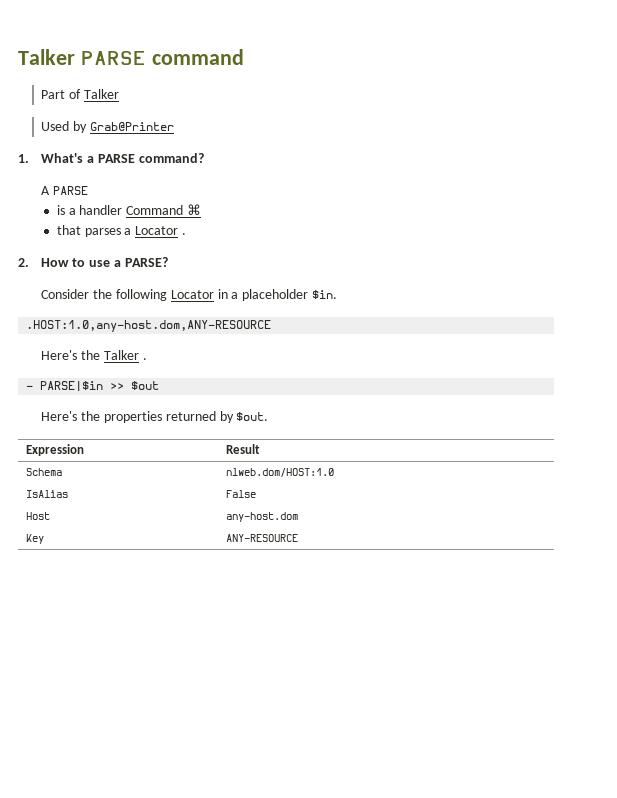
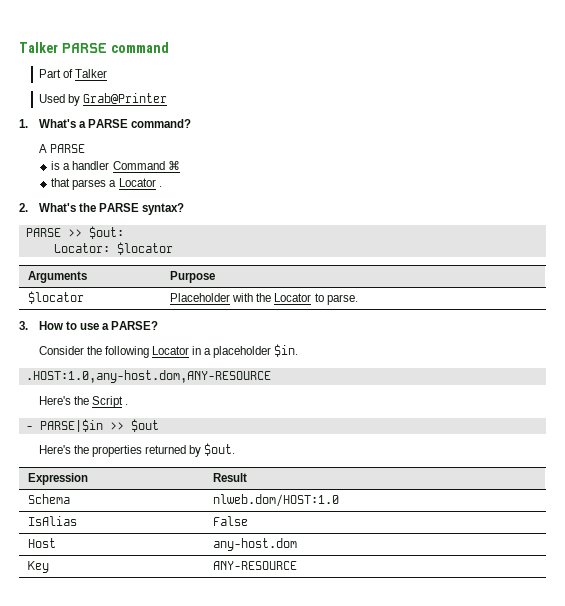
- 2. How to use a PARSE?
+ 2. What's the PARSE syntax?
+ PARSE >> $out:
+ Locator: $locator
+ Arguments | Purpose
+ $locator | Placeholder with the Locator to parse.
+ 3. How to use a PARSE?
- Here's the Talker .
+ Here's the Script .

